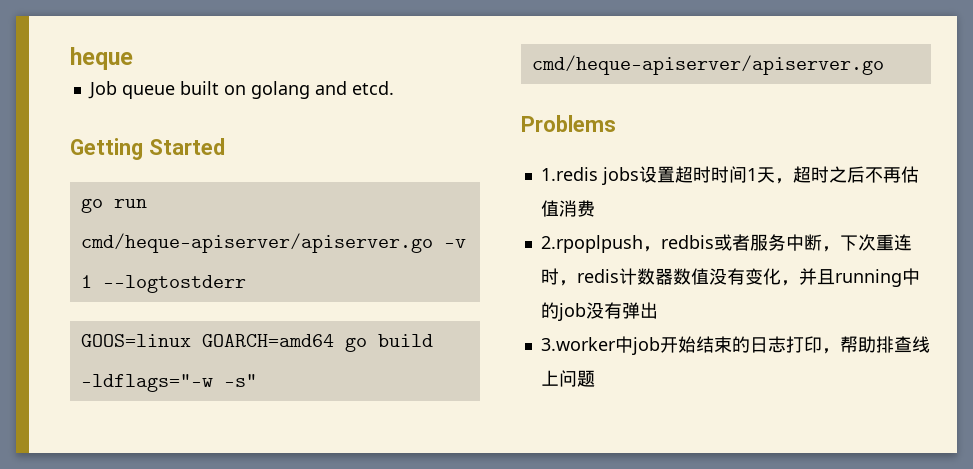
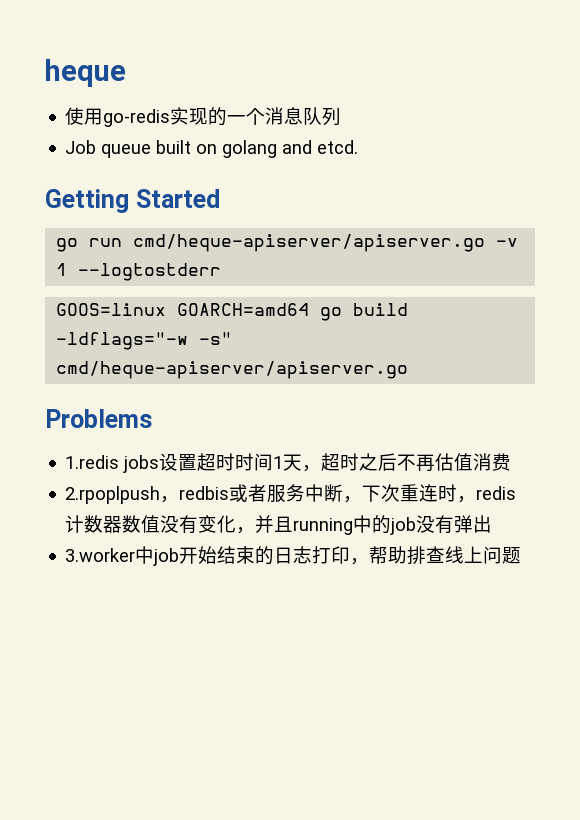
+ 使用go-redis实现的一个消息队列

